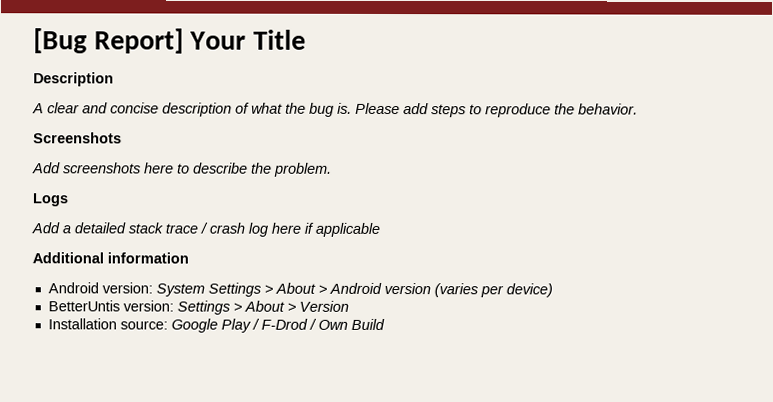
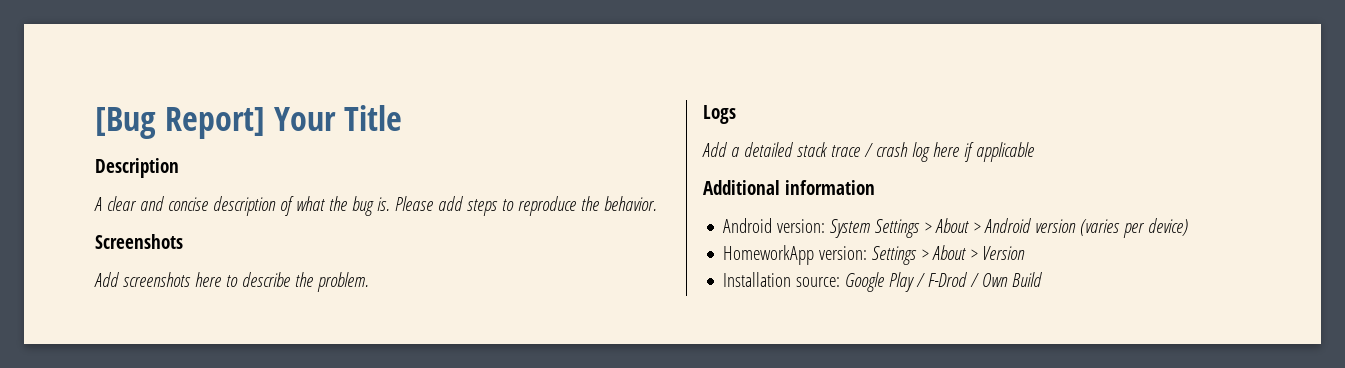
- BetterUntis version: Settings > About > Version
+ HomeworkApp version: Settings > About > Version

